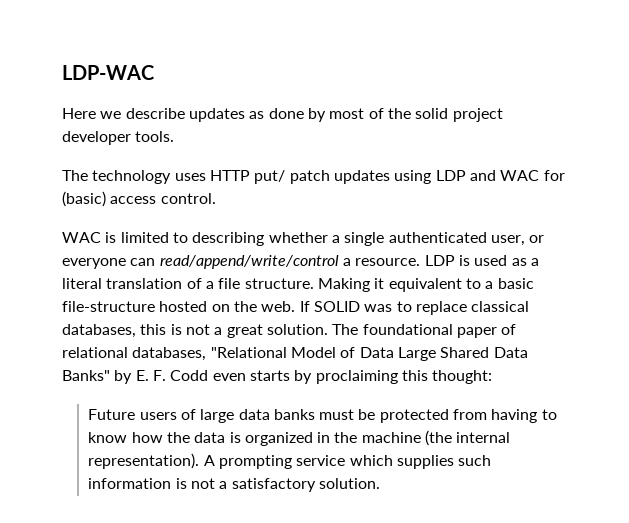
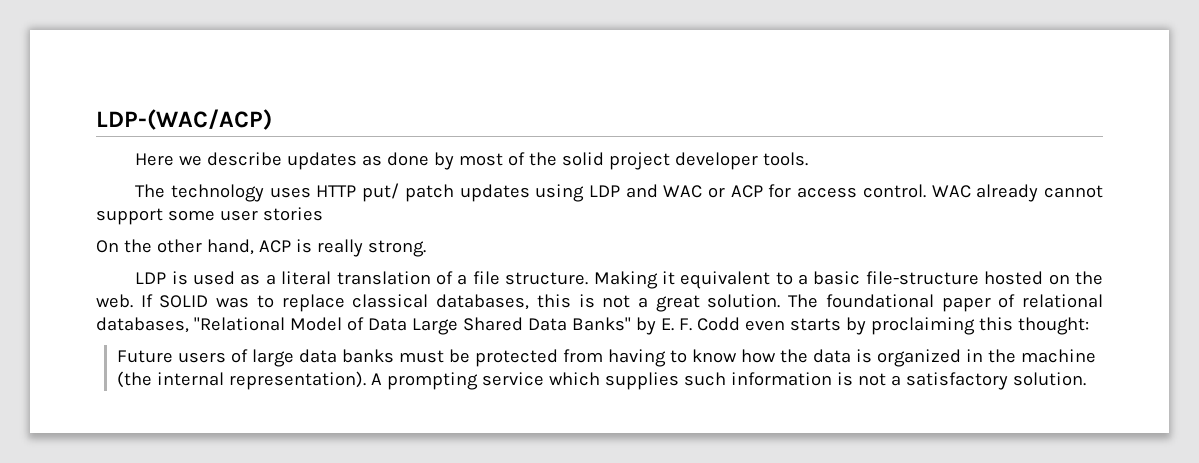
- LDP-WAC
+ LDP-(WAC/ACP)
- The technology uses HTTP put/ patch updates using LDP and WAC for (basic) access control.
- WAC is limited to describing whether a single authenticated user, or everyone can read/append/write/control a resource. LDP is used as a literal translation of a file structure.
+ The technology uses HTTP put/ patch updates using LDP and WAC or ACP for access control. WAC already cannot support some user stories
+ On the other hand, ACP is really strong.
+ LDP is used as a literal translation of a file structure.

